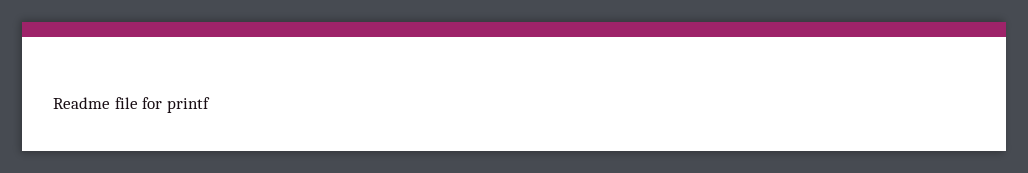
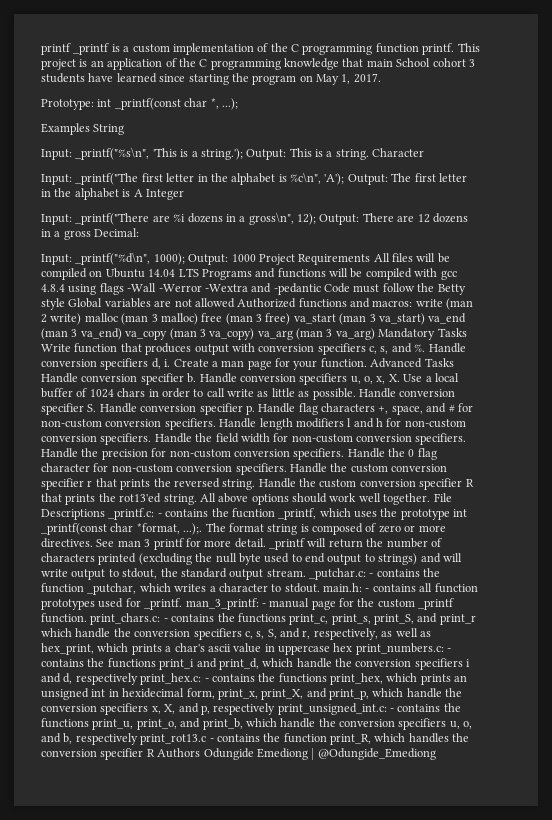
- Readme file for printf
+ printf _printf is a custom implementation of the C programming function printf. This project is an application of the C programming knowledge that main School cohort 3 students have learned since starting the program on May 1, 2017.
+ Prototype: int _printf(const char *, ...);
+ Examples String
+ Input: _printf("%s\n", 'This is a string.'); Output: This is a string. Character
+ Input: _printf("The first letter in the alphabet is %c\n", 'A'); Output: The first letter in the alphabet is A Integer
+ Input: _printf("There are %i dozens in a gross\n", 12); Output: There are 12 dozens in a gross Decimal:
+ Input: _printf("%d\n", 1000); Output: 1000 Project Requirements All files will be compiled on Ubuntu 14.04 LTS Programs and functions will be compiled with gcc 4.8.4 using flags -Wall -Werror -Wextra and -pedantic Code must follow the Betty style Global variables are not allowed Authorized functions and macros: write (man 2 write) malloc (man 3 malloc) free (man 3 free) va_start (man 3 va_start) va_end (man 3 va_end) va_copy (man 3 va_copy) va_arg (man 3 va_arg) Mandatory Tasks Write function that produces output with conversion specifiers c, s, and %. Handle conversion specifiers d, i. Create a man page for your function. Advanced Tasks Handle conversion specifier b. Handle conversion specifiers u, o, x, X. Use a local buffer of 1024 chars in order to call write as little as possible. Handle conversion specifier S. Handle conversion specifier p. Handle flag characters +, space, and # for non-custom conversion specifiers. Handle length modifiers l and h for non-custom conversion specifiers. Handle the field width for non-custom conversion specifiers. Handle the precision for non-custom conversion specifiers. Handle the 0 flag character for non-custom conversion specifiers. Handle the custom conversion specifier r that prints the reversed string. Handle the custom conversion specifier R that prints the rot13'ed string. All above options should work well together. File Descriptions _printf.c: - contains the fucntion _printf, which uses the prototype int _printf(const char *format, ...);. The format string is composed of zero or more directives. See man 3 printf for more detail. _printf will return the number of characters printed (excluding the null byte used to end output to strings) and will write output to stdout, the standard output stream. _putchar.c: - contains the function _putchar, which writes a character to stdout. main.h: - contains all function prototypes used for _printf. man_3_printf: - manual page for the custom _printf function. print_chars.c: - contains the functions print_c, print_s, print_S, and print_r which handle the conversion specifiers c, s, S, and r, respectively, as well as hex_print, which prints a char's ascii value in uppercase hex print_numbers.c: - contains the functions print_i and print_d, which handle the conversion specifiers i and d, respectively print_hex.c: - contains the functions print_hex, which prints an unsigned int in hexidecimal form, print_x, print_X, and print_p, which handle the conversion specifiers x, X, and p, respectively print_unsigned_int.c: - contains the functions print_u, print_o, and print_b, which handle the conversion specifiers u, o, and b, respectively print_rot13.c - contains the function print_R, which handles the conversion specifier R Authors Odungide Emediong | @Odungide_Emediong

